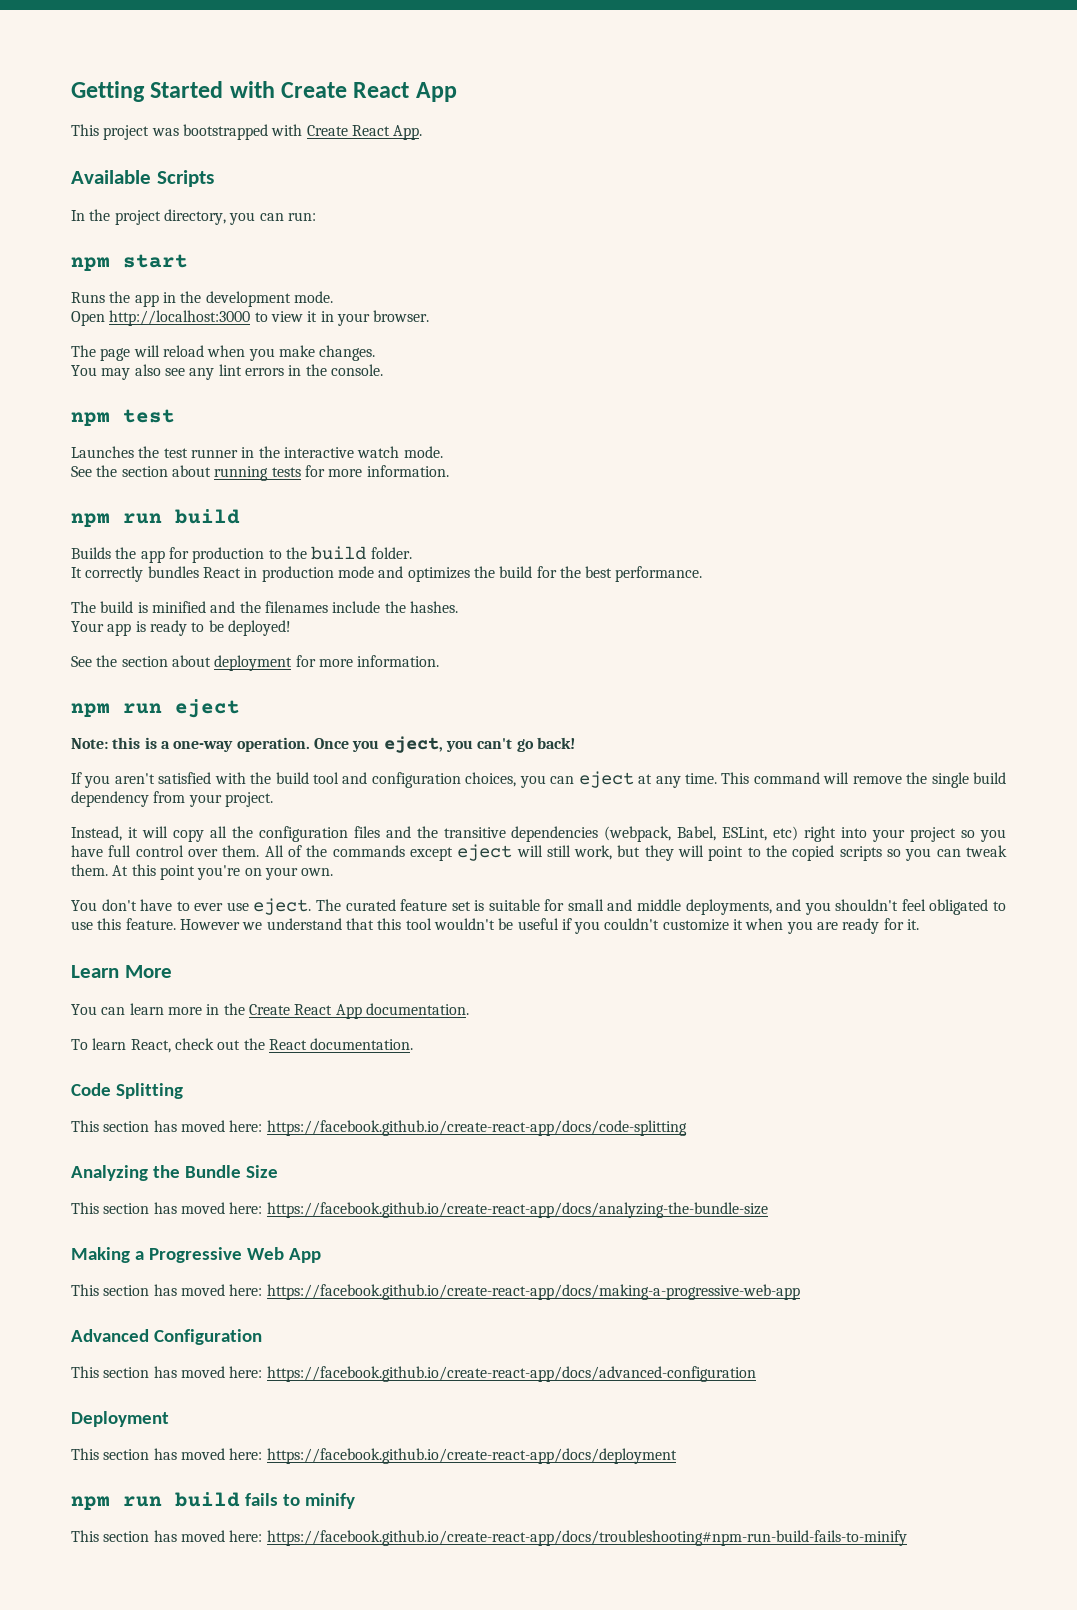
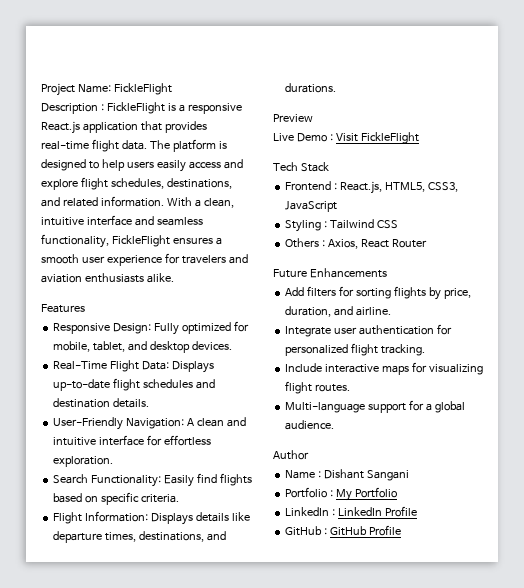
- Getting Started with Create React App
- This project was bootstrapped with Create React App.
- Available Scripts
- In the project directory, you can run:
- npm start
- Runs the app in the development mode.
- Open http://localhost:3000 to view it in your browser.
- The page will reload when you make changes.
- You may also see any lint errors in the console.
- npm test
- Launches the test runner in the interactive watch mode.
- See the section about running tests for more information.
- npm run build
- Builds the app for production to the build folder.
- It correctly bundles React in production mode and optimizes the build for the best performance.
- The build is minified and the filenames include the hashes.
- Your app is ready to be deployed!
- See the section about deployment for more information.
- npm run eject
- Note: this is a one-way operation. Once you eject, you can't go back!
- If you aren't satisfied with the build tool and configuration choices, you can eject at any time. This command will remove the single build dependency from your project.
- Instead, it will copy all the configuration files and the transitive dependencies (webpack, Babel, ESLint, etc) right into your project so you have full control over them. All of the commands except eject will still work, but they will point to the copied scripts so you can tweak them. At this point you're on your own.
- You don't have to ever use eject. The curated feature set is suitable for small and middle deployments, and you shouldn't feel obligated to use this feature. However we understand that this tool wouldn't be useful if you couldn't customize it when you are ready for it.
- Learn More
- You can learn more in the Create React App documentation.
- To learn React, check out the React documentation.
- Code Splitting
- This section has moved here: https://facebook.github.io/create-react-app/docs/code-splitting
- Analyzing the Bundle Size
- This section has moved here: https://facebook.github.io/create-react-app/docs/analyzing-the-bundle-size
- Making a Progressive Web App
- This section has moved here: https://facebook.github.io/create-react-app/docs/making-a-progressive-web-app
- Advanced Configuration
- This section has moved here: https://facebook.github.io/create-react-app/docs/advanced-configuration
- Deployment
- This section has moved here: https://facebook.github.io/create-react-app/docs/deployment
- npm run build fails to minify
- This section has moved here: https://facebook.github.io/create-react-app/docs/troubleshooting#npm-run-build-fails-to-minify
+ Project Name: FickleFlight
+ Description : FickleFlight is a responsive React.js application that provides real-time flight data. The platform is designed to help users easily access and explore flight schedules, destinations, and related information. With a clean, intuitive interface and seamless functionality, FickleFlight ensures a smooth user experience for travelers and aviation enthusiasts alike.
+ Features
+ Responsive Design: Fully optimized for mobile, tablet, and desktop devices.
+ Real-Time Flight Data: Displays up-to-date flight schedules and destination details.
+ User-Friendly Navigation: A clean and intuitive interface for effortless exploration.
+ Search Functionality: Easily find flights based on specific criteria.
+ Flight Information: Displays details like departure times, destinations, and durations.
+ Preview
+ Live Demo : Visit FickleFlight
+ Tech Stack
+ Frontend : React.js, HTML5, CSS3, JavaScript
+ Styling : Tailwind CSS
+ Others : Axios, React Router
+ Future Enhancements
+ Add filters for sorting flights by price, duration, and airline.
+ Integrate user authentication for personalized flight tracking.
+ Include interactive maps for visualizing flight routes.
+ Multi-language support for a global audience.
+ Author
+ Name : Dishant Sangani
+ Portfolio : My Portfolio
+ LinkedIn : LinkedIn Profile
+ GitHub : GitHub Profile

